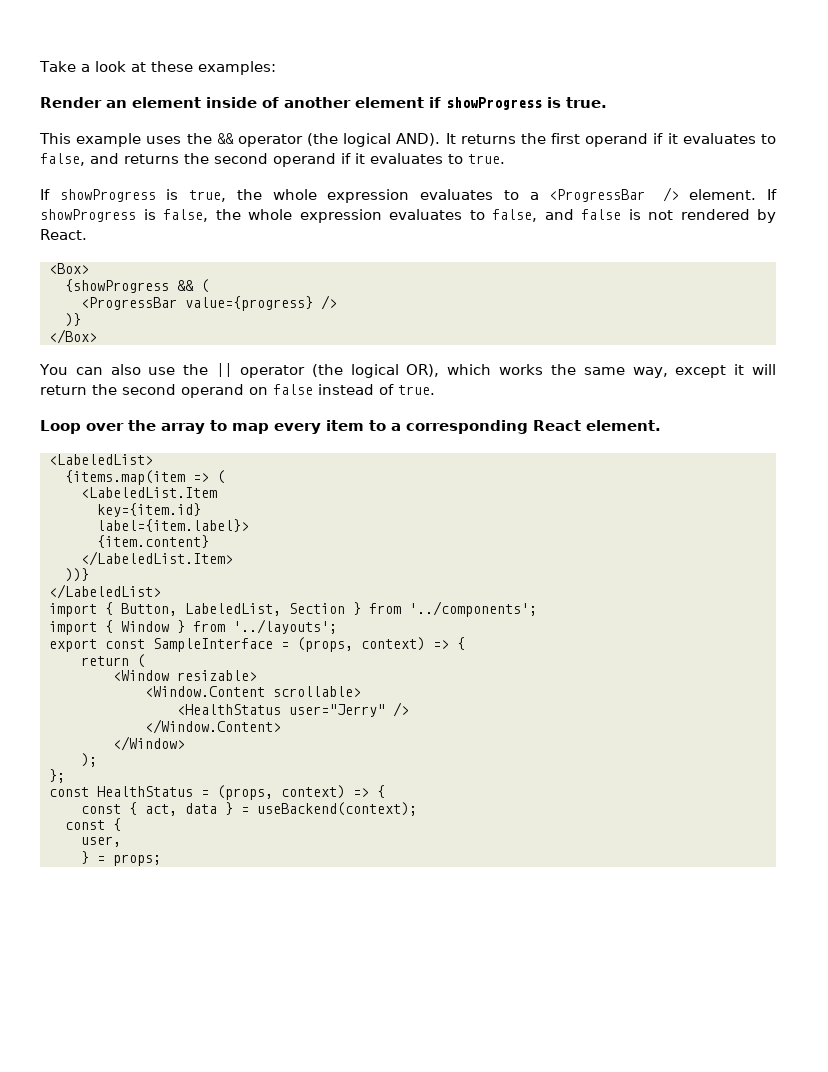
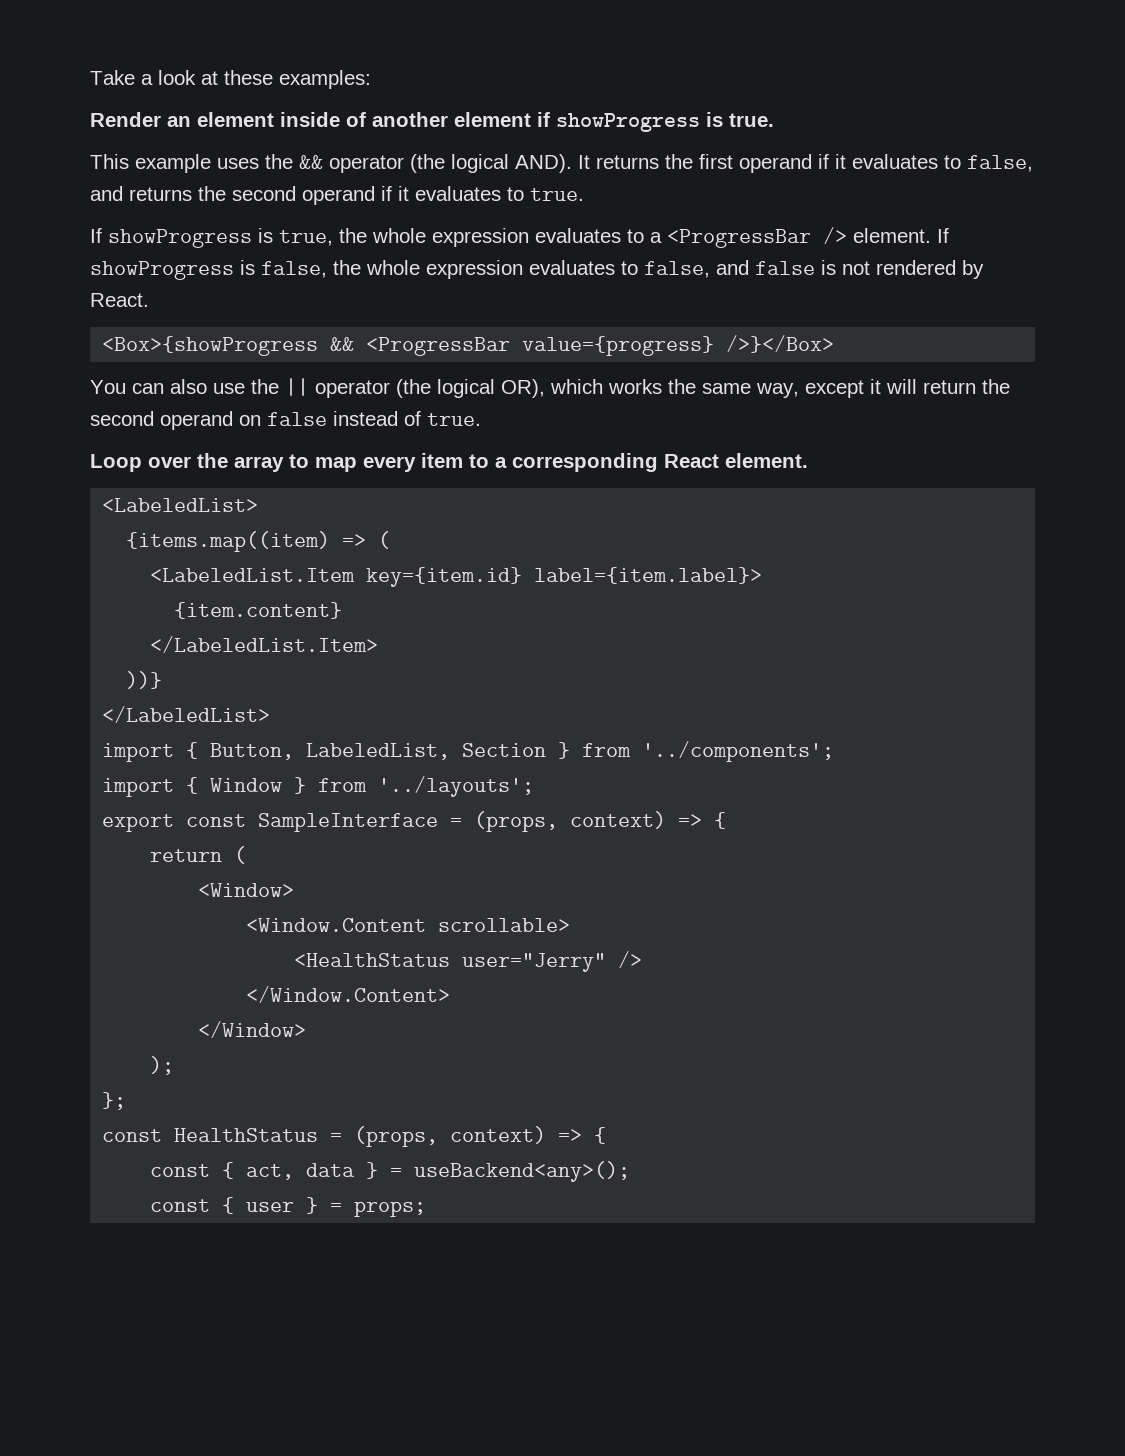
- <Box>
- {showProgress && (
- <ProgressBar value={progress} />
- )}
- </Box>
+ <Box>{showProgress && <ProgressBar value={progress} />}</Box>
- {items.map(item => (
+ {items.map((item) => (
- <LabeledList.Item
- key={item.id}
- label={item.label}>
+ <LabeledList.Item key={item.id} label={item.label}>
- <Window resizable>
+ <Window>
- const { act, data } = useBackend(context);
- const {
- user,
- } = props;
+ const { act, data } = useBackend<any>();
+ const { user } = props;

